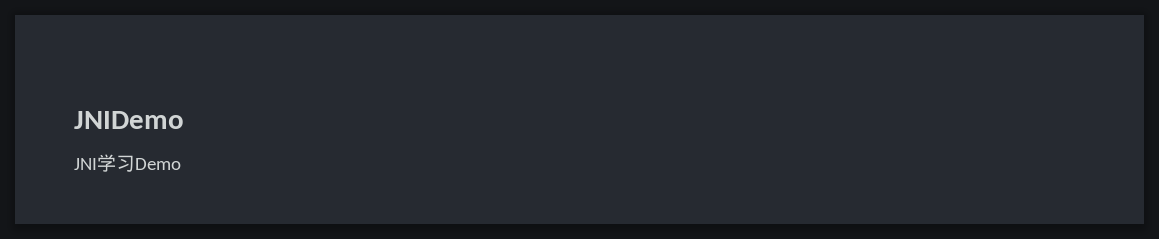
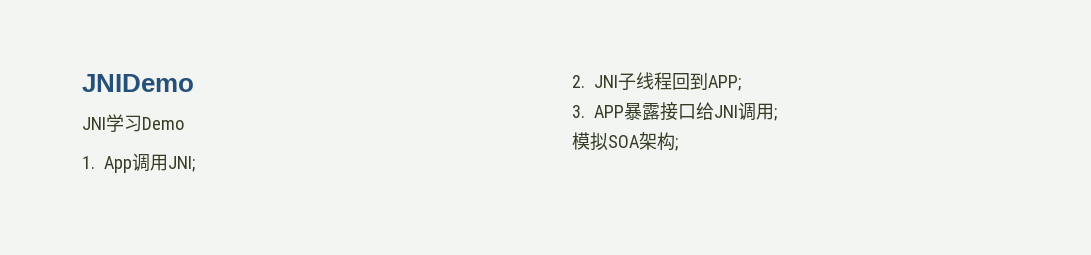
+ 1. App调用JNI;
+ 2. JNI子线程回到APP;
+ 3. APP暴露接口给JNI调用;
+ 模拟SOA架构;

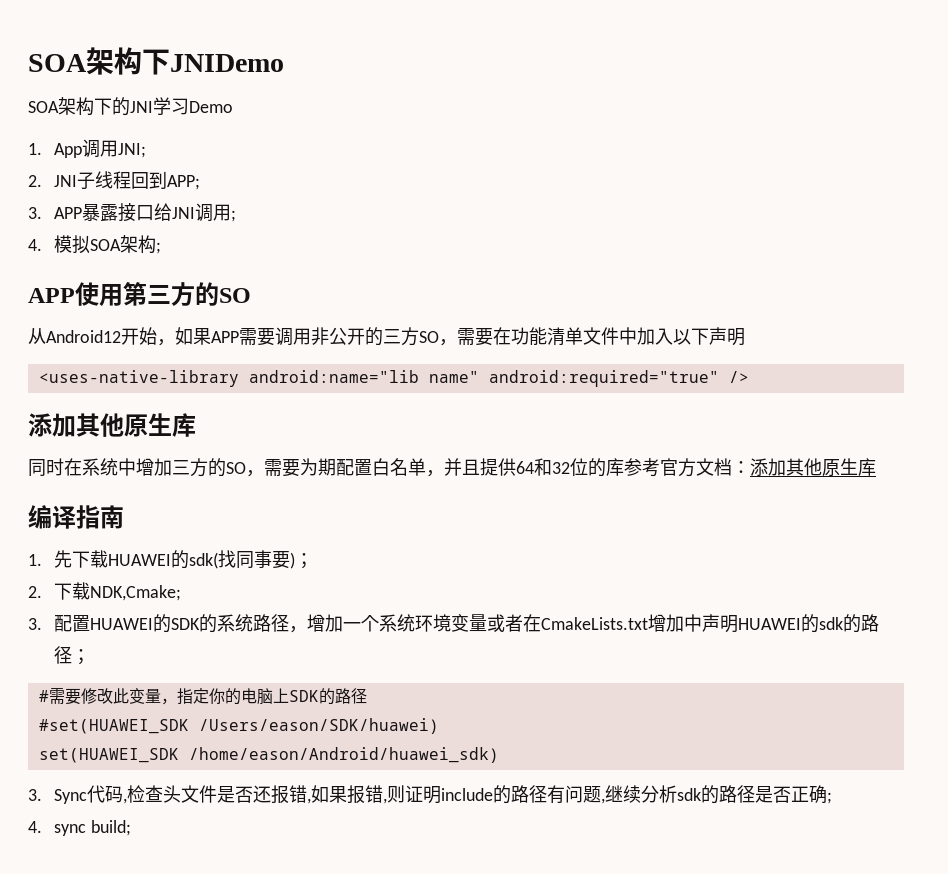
- JNIDemo
+ SOA架构下JNIDemo
- JNI学习Demo
+ SOA架构下的JNI学习Demo
- 模拟SOA架构;
+ 4.模拟SOA架构;
+ APP使用第三方的SO
+ 从Android12开始，如果APP需要调用非公开的三方SO，需要在功能清单文件中加入以下声明
+ <uses-native-library android:name="lib name" android:required="true" />
+ 添加其他原生库
+ 同时在系统中增加三方的SO，需要为期配置白名单，并且提供64和32位的库参考官方文档：添加其他原生库
+ 编译指南
+ 1.先下载HUAWEI的sdk(找同事要)；
+ 2.下载NDK,Cmake;
+ 3.配置HUAWEI的SDK的系统路径，增加一个系统环境变量或者在CmakeLists.txt增加中声明HUAWEI的sdk的路径；
+ #需要修改此变量，指定你的电脑上SDK的路径
+ #set(HUAWEI_SDK /Users/eason/SDK/huawei)
+ set(HUAWEI_SDK /home/eason/Android/huawei_sdk)
+ 3. Sync代码,检查头文件是否还报错,如果报错,则证明include的路径有问题,继续分析sdk的路径是否正确;
+ 4. sync build;

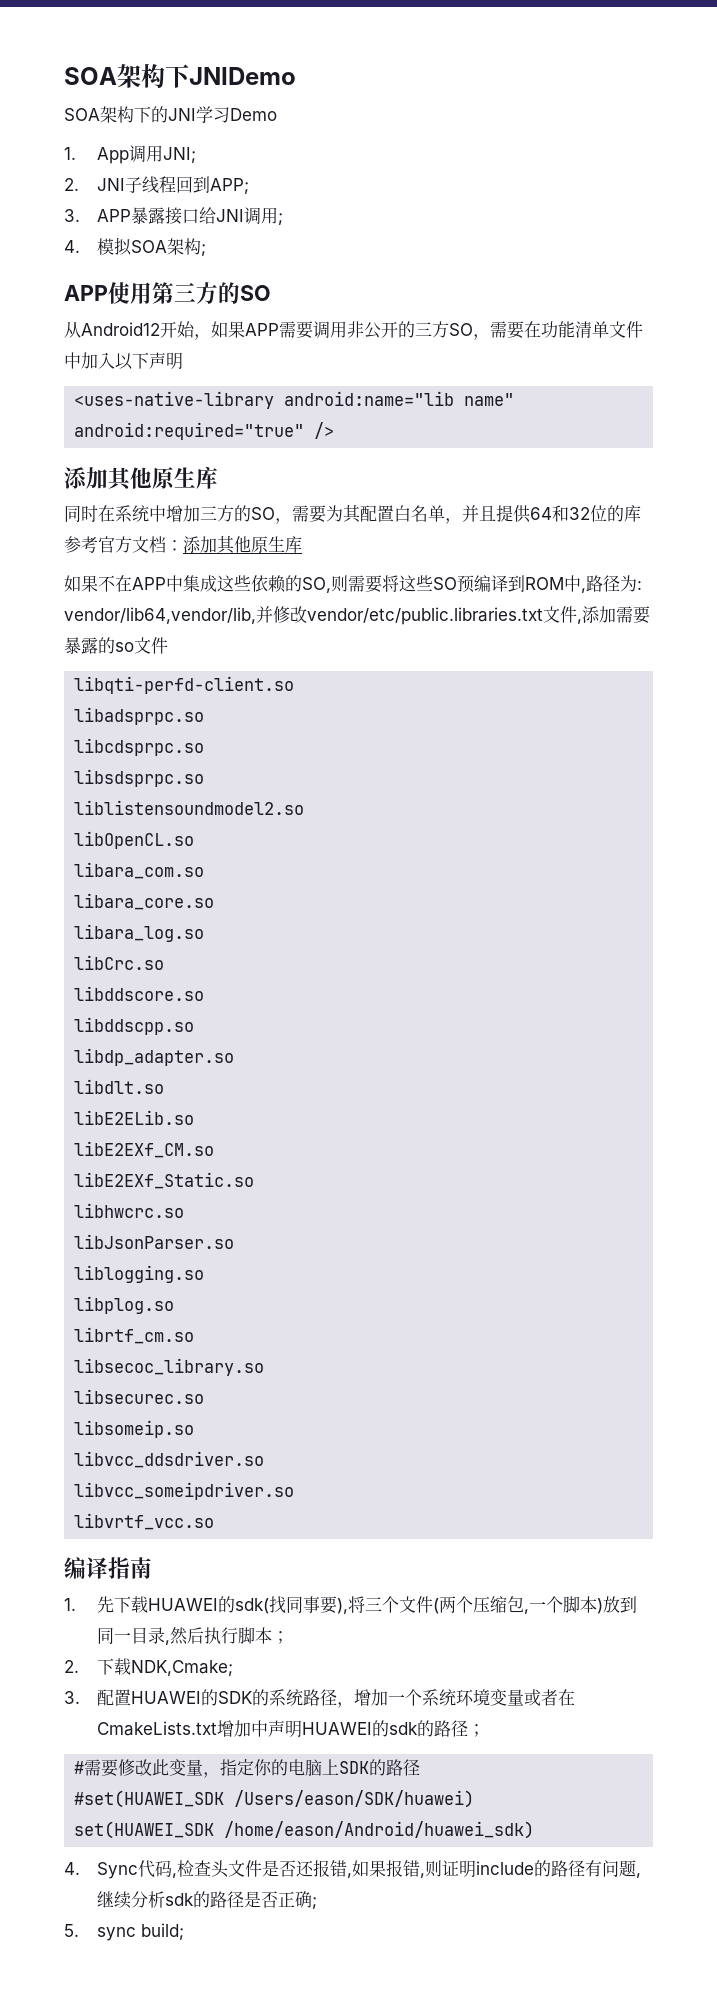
- 同时在系统中增加三方的SO，需要为期配置白名单，并且提供64和32位的库参考官方文档：添加其他原生库
+ 同时在系统中增加三方的SO，需要为其配置白名单，并且提供64和32位的库参考官方文档：添加其他原生库
+ 如果不在APP中集成这些依赖的SO,则需要将这些SO预编译到ROM中,路径为: vendor/lib64,vendor/lib,并修改vendor/etc/public.libraries.txt文件,添加需要暴露的so文件
+ libqti-perfd-client.so
+ libadsprpc.so
+ libcdsprpc.so
+ libsdsprpc.so
+ liblistensoundmodel2.so
+ libOpenCL.so
+ libara_com.so
+ libara_core.so
+ libara_log.so
+ libCrc.so
+ libddscore.so
+ libddscpp.so
+ libdp_adapter.so
+ libdlt.so
+ libE2ELib.so
+ libE2EXf_CM.so
+ libE2EXf_Static.so
+ libhwcrc.so
+ libJsonParser.so
+ liblogging.so
+ libplog.so
+ librtf_cm.so
+ libsecoc_library.so
+ libsecurec.so
+ libsomeip.so
+ libvcc_ddsdriver.so
+ libvcc_someipdriver.so
+ libvrtf_vcc.so
- 1.先下载HUAWEI的sdk(找同事要)；
+ 1.先下载HUAWEI的sdk(找同事要),将三个文件(两个压缩包,一个脚本)放到同一目录,然后执行脚本；
- 3. Sync代码,检查头文件是否还报错,如果报错,则证明include的路径有问题,继续分析sdk的路径是否正确;
+ 4. Sync代码,检查头文件是否还报错,如果报错,则证明include的路径有问题,继续分析sdk的路径是否正确;
- 4. sync build;
+ 5. sync build;

